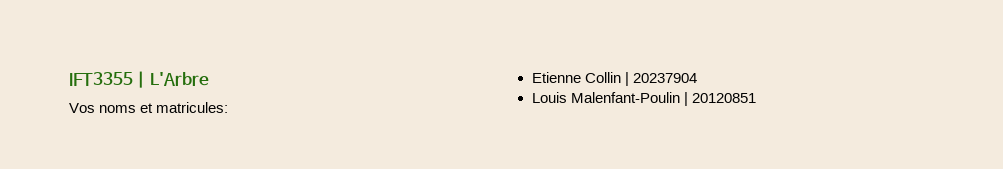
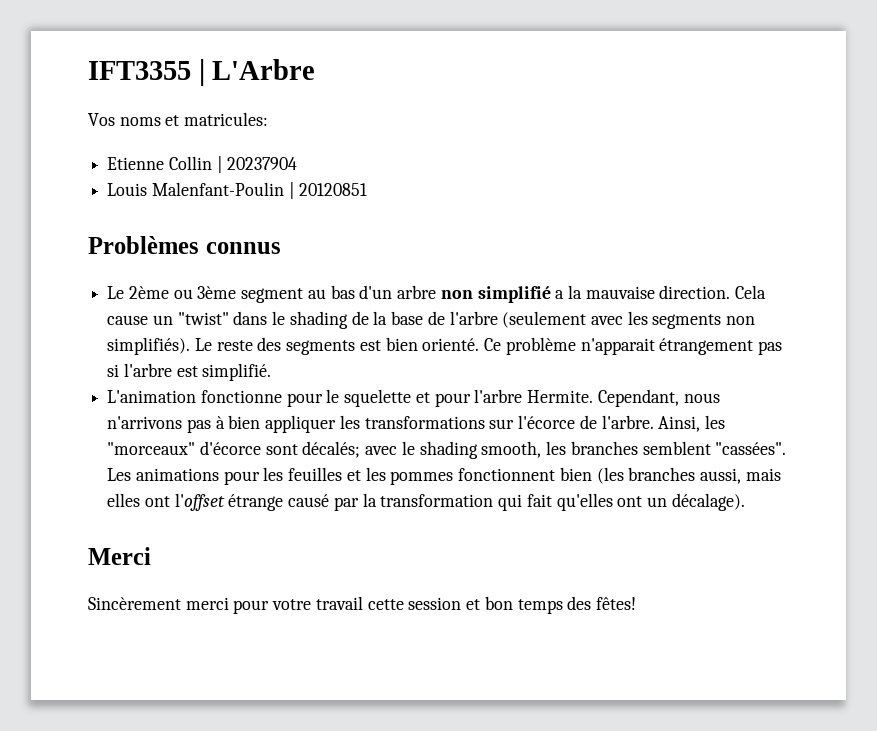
+ Problèmes connus
+ Le 2ème ou 3ème segment au bas d'un arbre non simplifié a la mauvaise direction. Cela cause un "twist" dans le shading de la base de l'arbre (seulement avec les segments non simplifiés). Le reste des segments est bien orienté. Ce problème n'apparait étrangement pas si l'arbre est simplifié.
+ L'animation fonctionne pour le squelette et pour l'arbre Hermite. Cependant, nous n'arrivons pas à bien appliquer les transformations sur l'écorce de l'arbre. Ainsi, les "morceaux" d'écorce sont décalés; avec le shading smooth, les branches semblent "cassées". Les animations pour les feuilles et les pommes fonctionnent bien (les branches aussi, mais elles ont l'offset étrange causé par la transformation qui fait qu'elles ont un décalage).
+ Merci
+ Sincèrement merci pour votre travail cette session et bon temps des fêtes!

